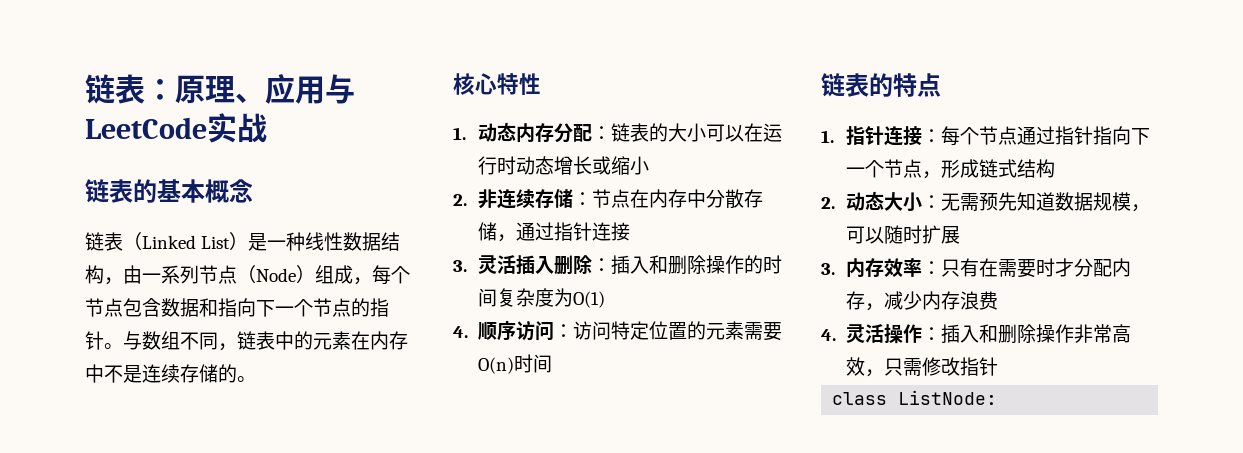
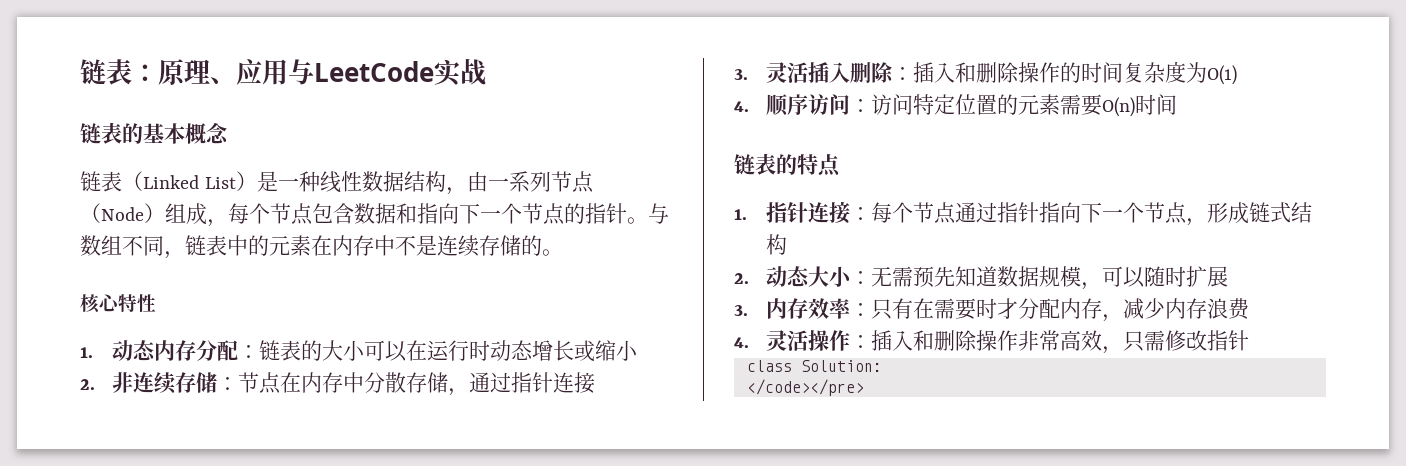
- class ListNode:
+ class Solution:
+ </code></pre>

